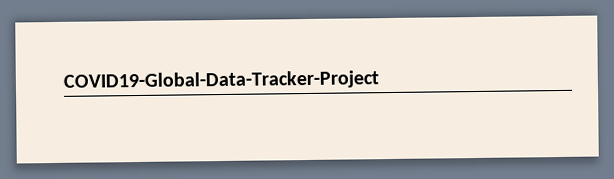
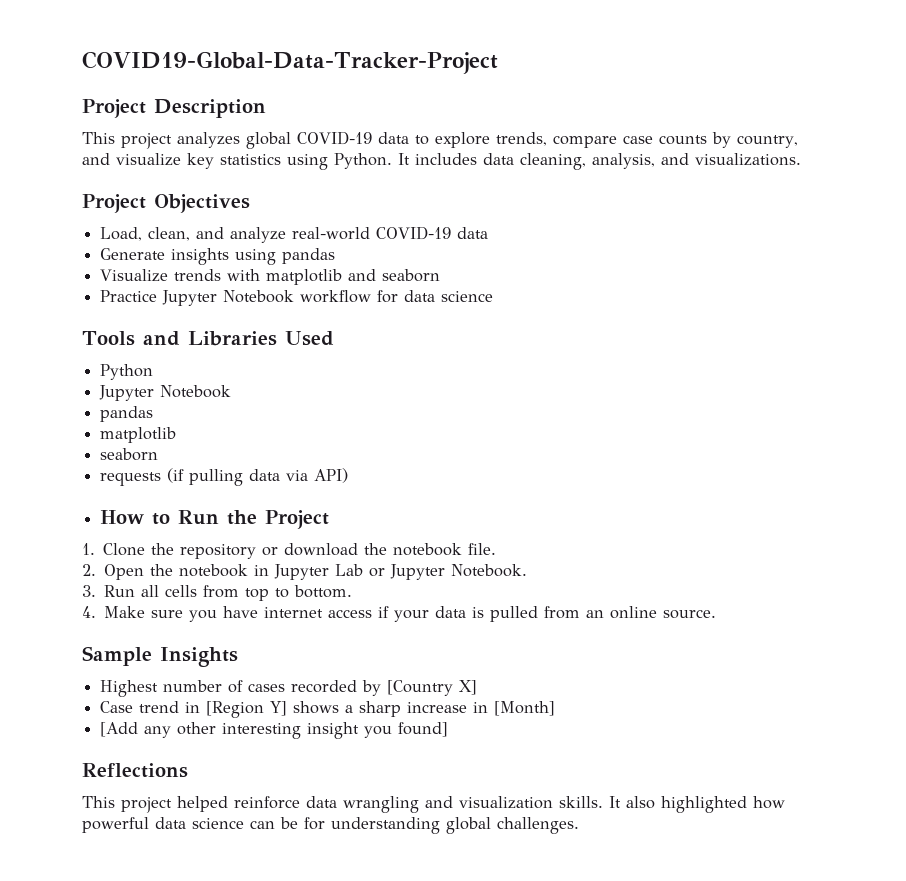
+ Project Description
+ This project analyzes global COVID-19 data to explore trends, compare case counts by country, and visualize key statistics using Python. It includes data cleaning, analysis, and visualizations.
+ Project Objectives
+ Load, clean, and analyze real-world COVID-19 data
+ Generate insights using pandas
+ Visualize trends with matplotlib and seaborn
+ Practice Jupyter Notebook workflow for data science
+ Tools and Libraries Used
+ Python
+ Jupyter Notebook
+ pandas
+ matplotlib
+ seaborn
+ requests (if pulling data via API)
+ How to Run the Project
+ 1. Clone the repository or download the notebook file.
+ 2. Open the notebook in Jupyter Lab or Jupyter Notebook.
+ 3. Run all cells from top to bottom.
+ 4. Make sure you have internet access if your data is pulled from an online source.
+ Sample Insights
+ Highest number of cases recorded by [Country X]
+ Case trend in [Region Y] shows a sharp increase in [Month]
+ [Add any other interesting insight you found]
+ Reflections
+ This project helped reinforce data wrangling and visualization skills. It also highlighted how powerful data science can be for understanding global challenges.

